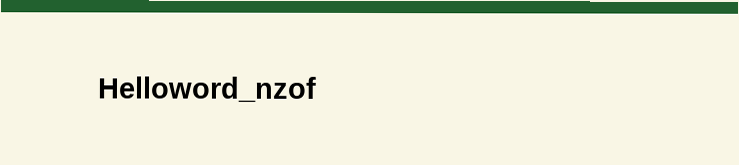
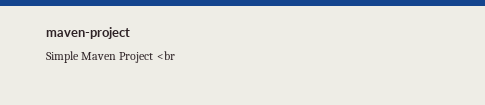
- Helloword_nzof
+ maven-project
+ Simple Maven Project <br

